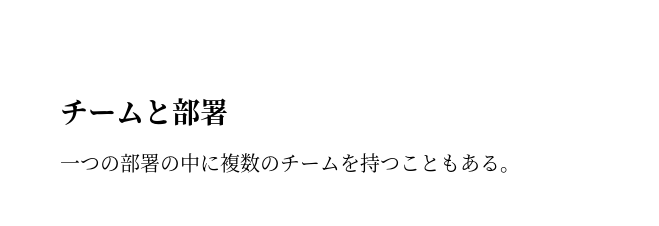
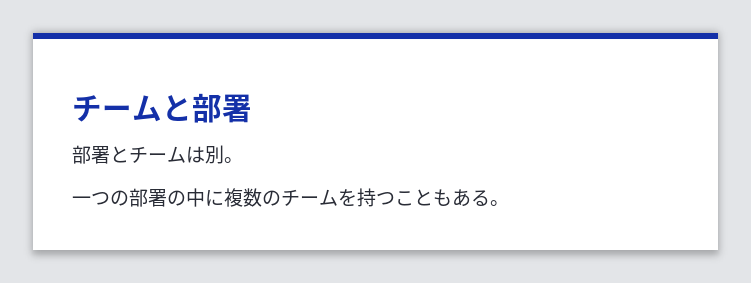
+ 部署とチームは別。

